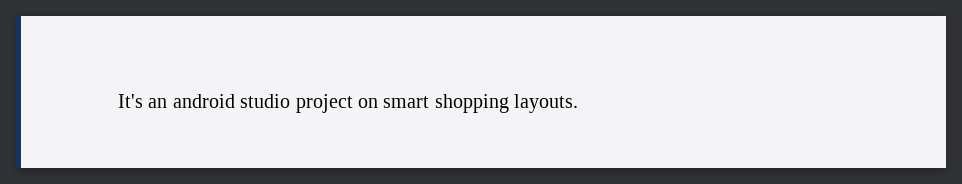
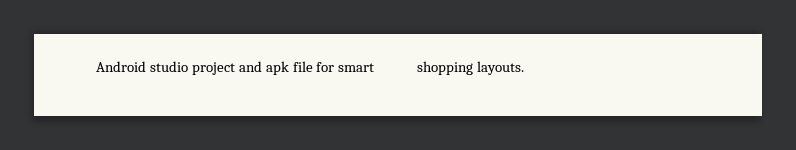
- It's an android studio project on smart shopping layouts.
+ Android studio project and apk file for smart shopping layouts.

